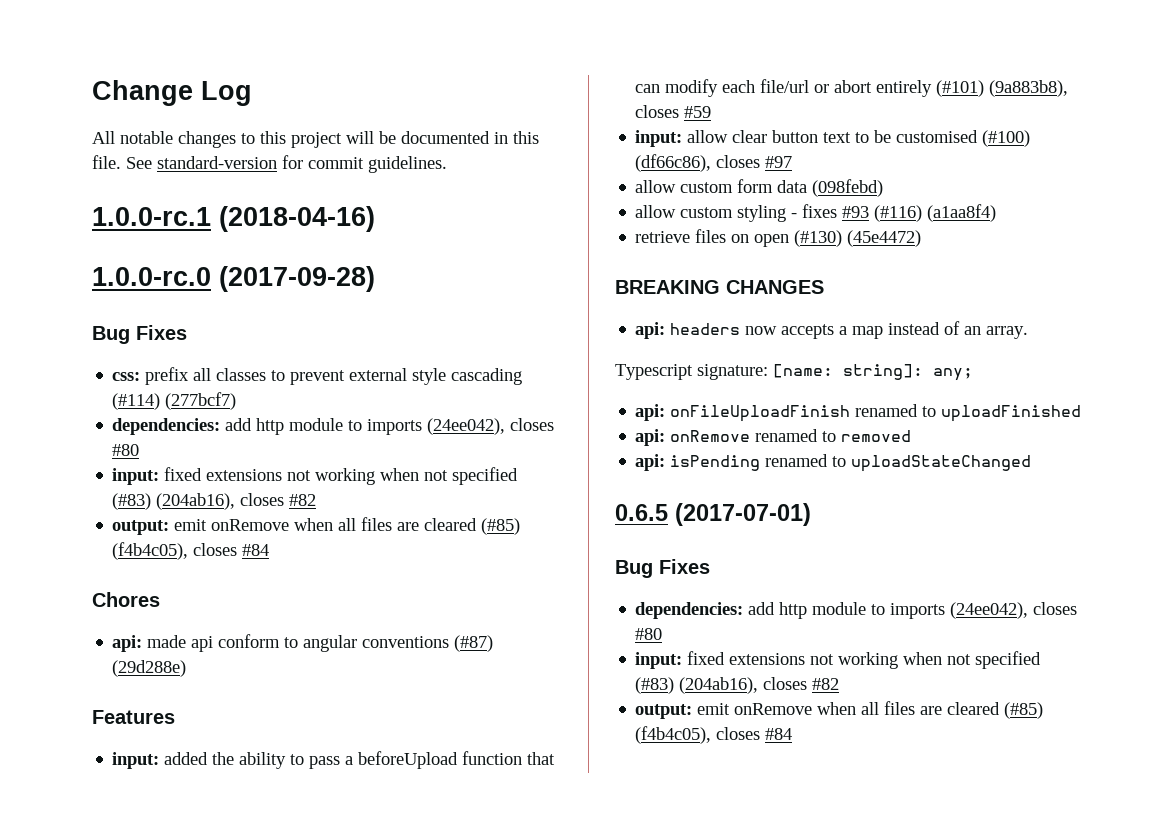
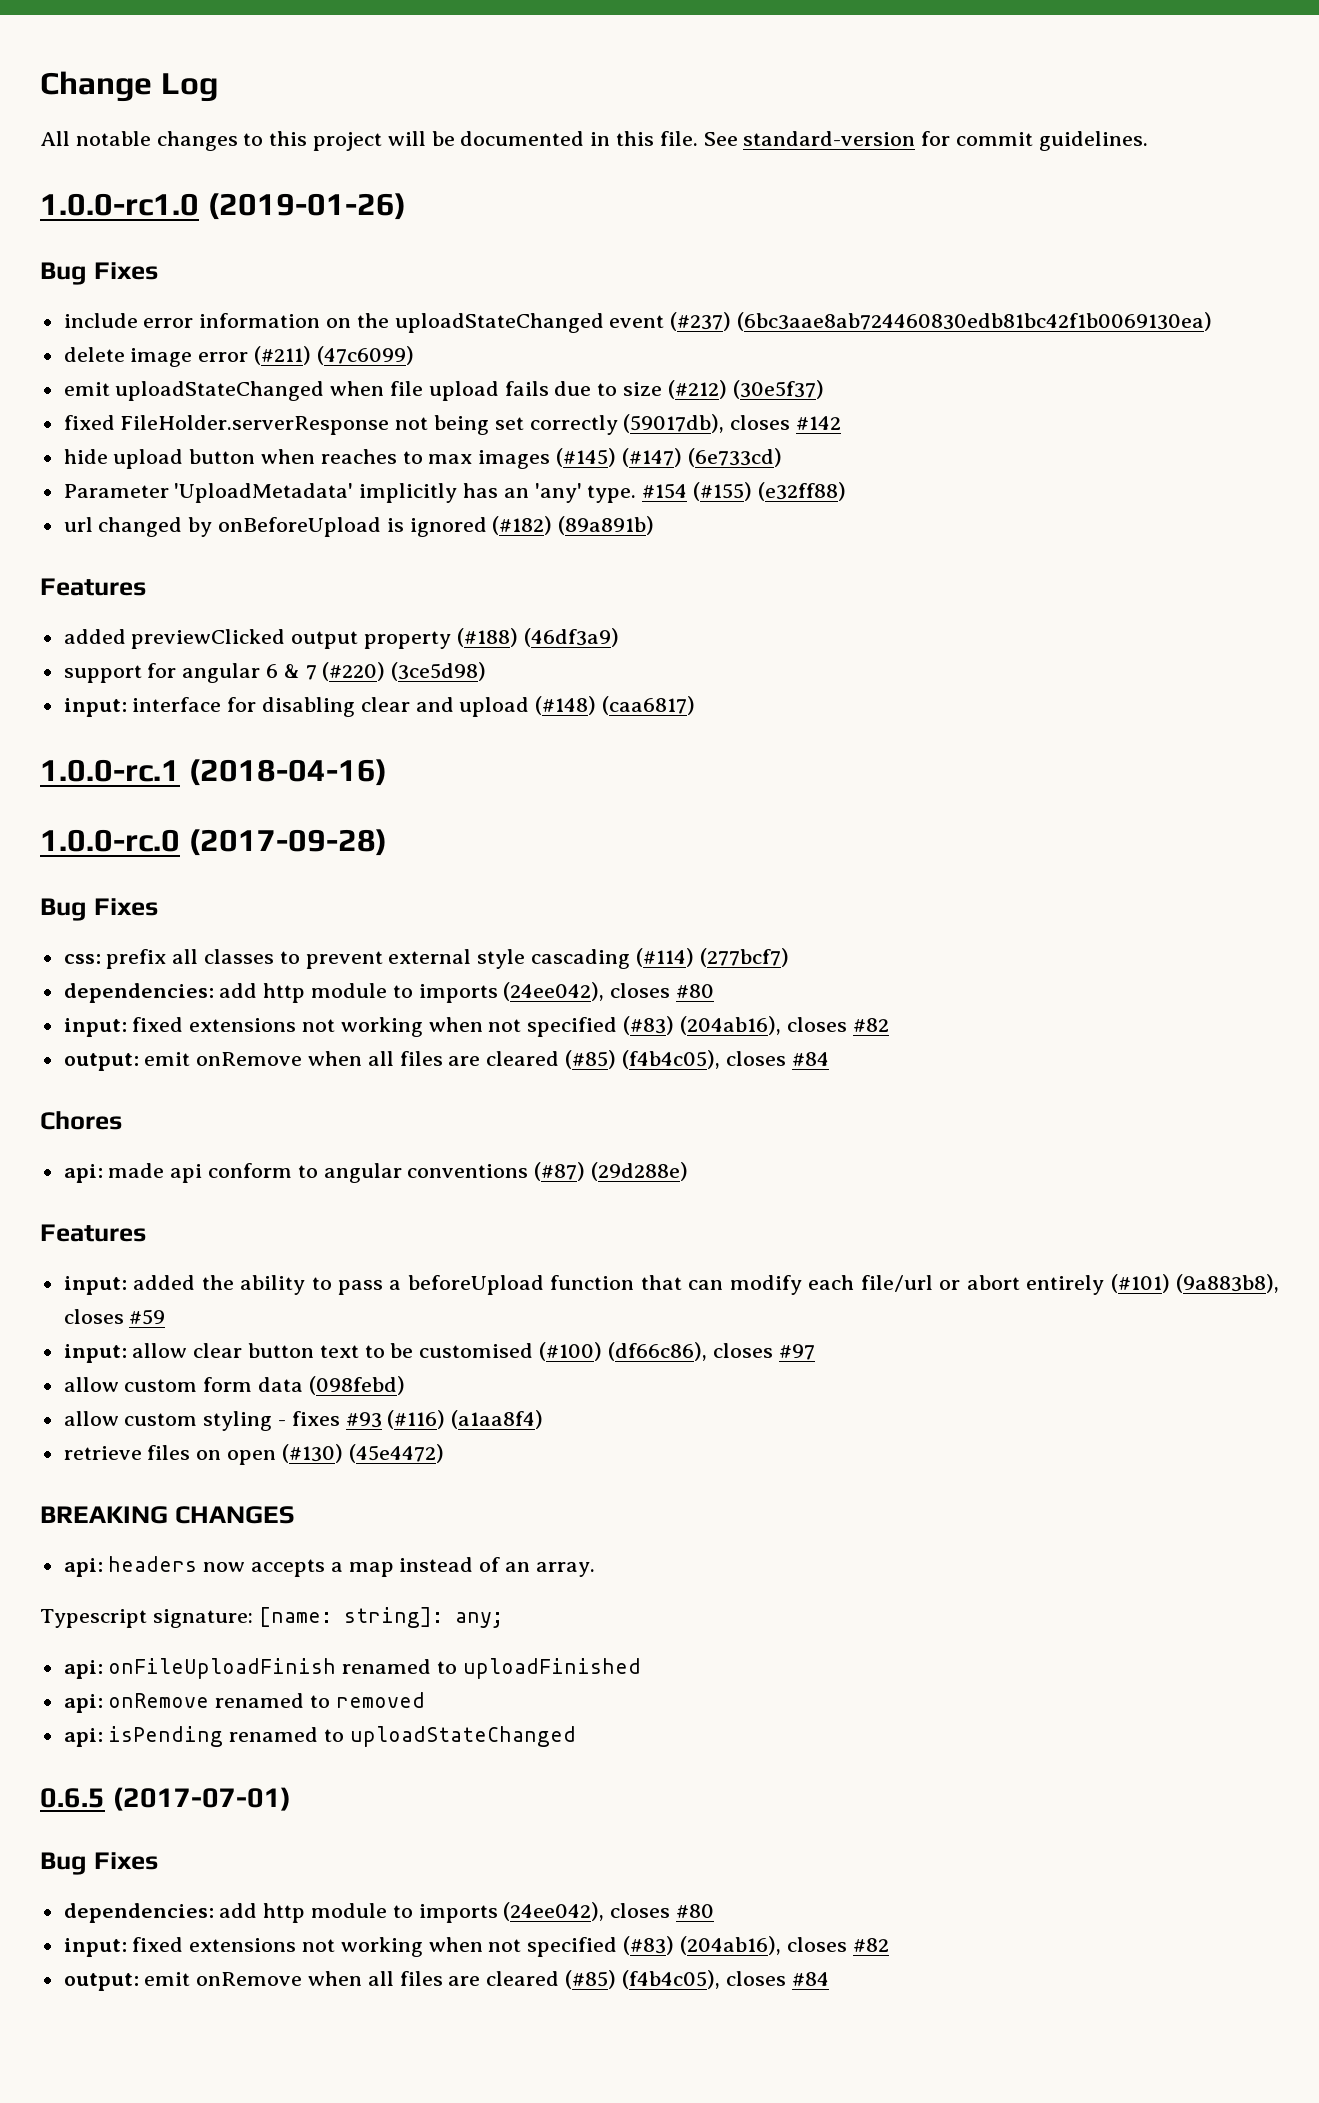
+ 1.0.0-rc1.0 (2019-01-26)
+ Bug Fixes
+ include error information on the uploadStateChanged event (#237) (6bc3aae8ab724460830edb81bc42f1b0069130ea)
+ delete image error (#211) (47c6099)
+ emit uploadStateChanged when file upload fails due to size (#212) (30e5f37)
+ fixed FileHolder.serverResponse not being set correctly (59017db), closes #142
+ hide upload button when reaches to max images (#145) (#147) (6e733cd)
+ Parameter 'UploadMetadata' implicitly has an 'any' type. #154 (#155) (e32ff88)
+ url changed by onBeforeUpload is ignored (#182) (89a891b)
+ Features
+ added previewClicked output property (#188) (46df3a9)
+ support for angular 6 & 7 (#220) (3ce5d98)
+ input: interface for disabling clear and upload (#148) (caa6817)

